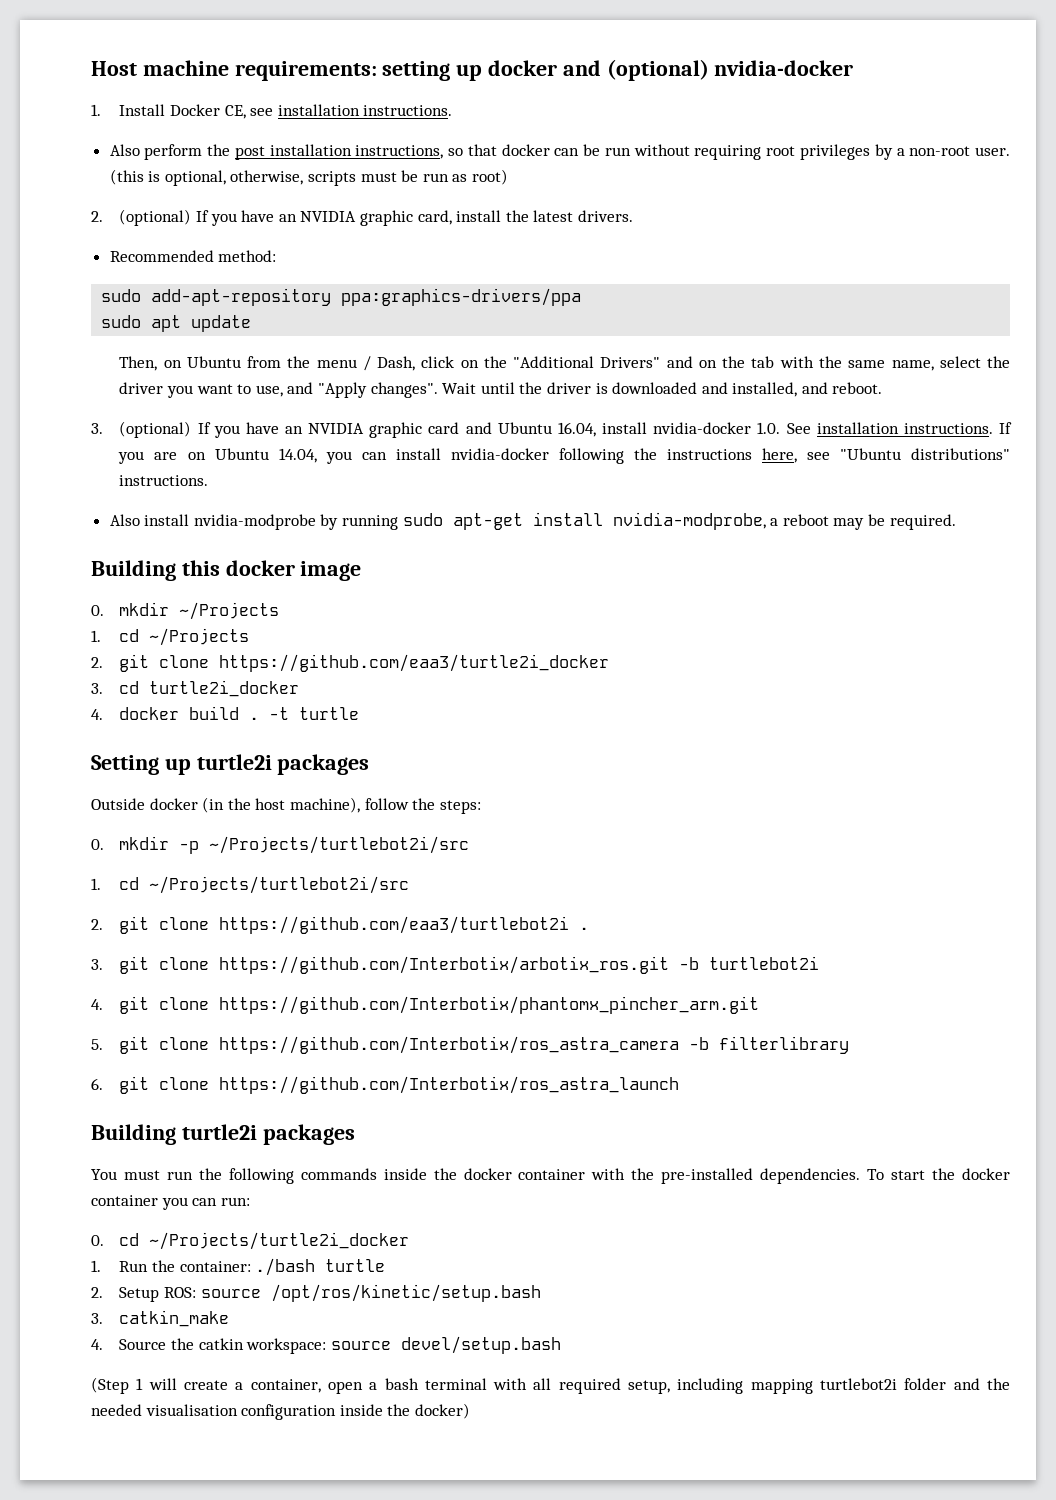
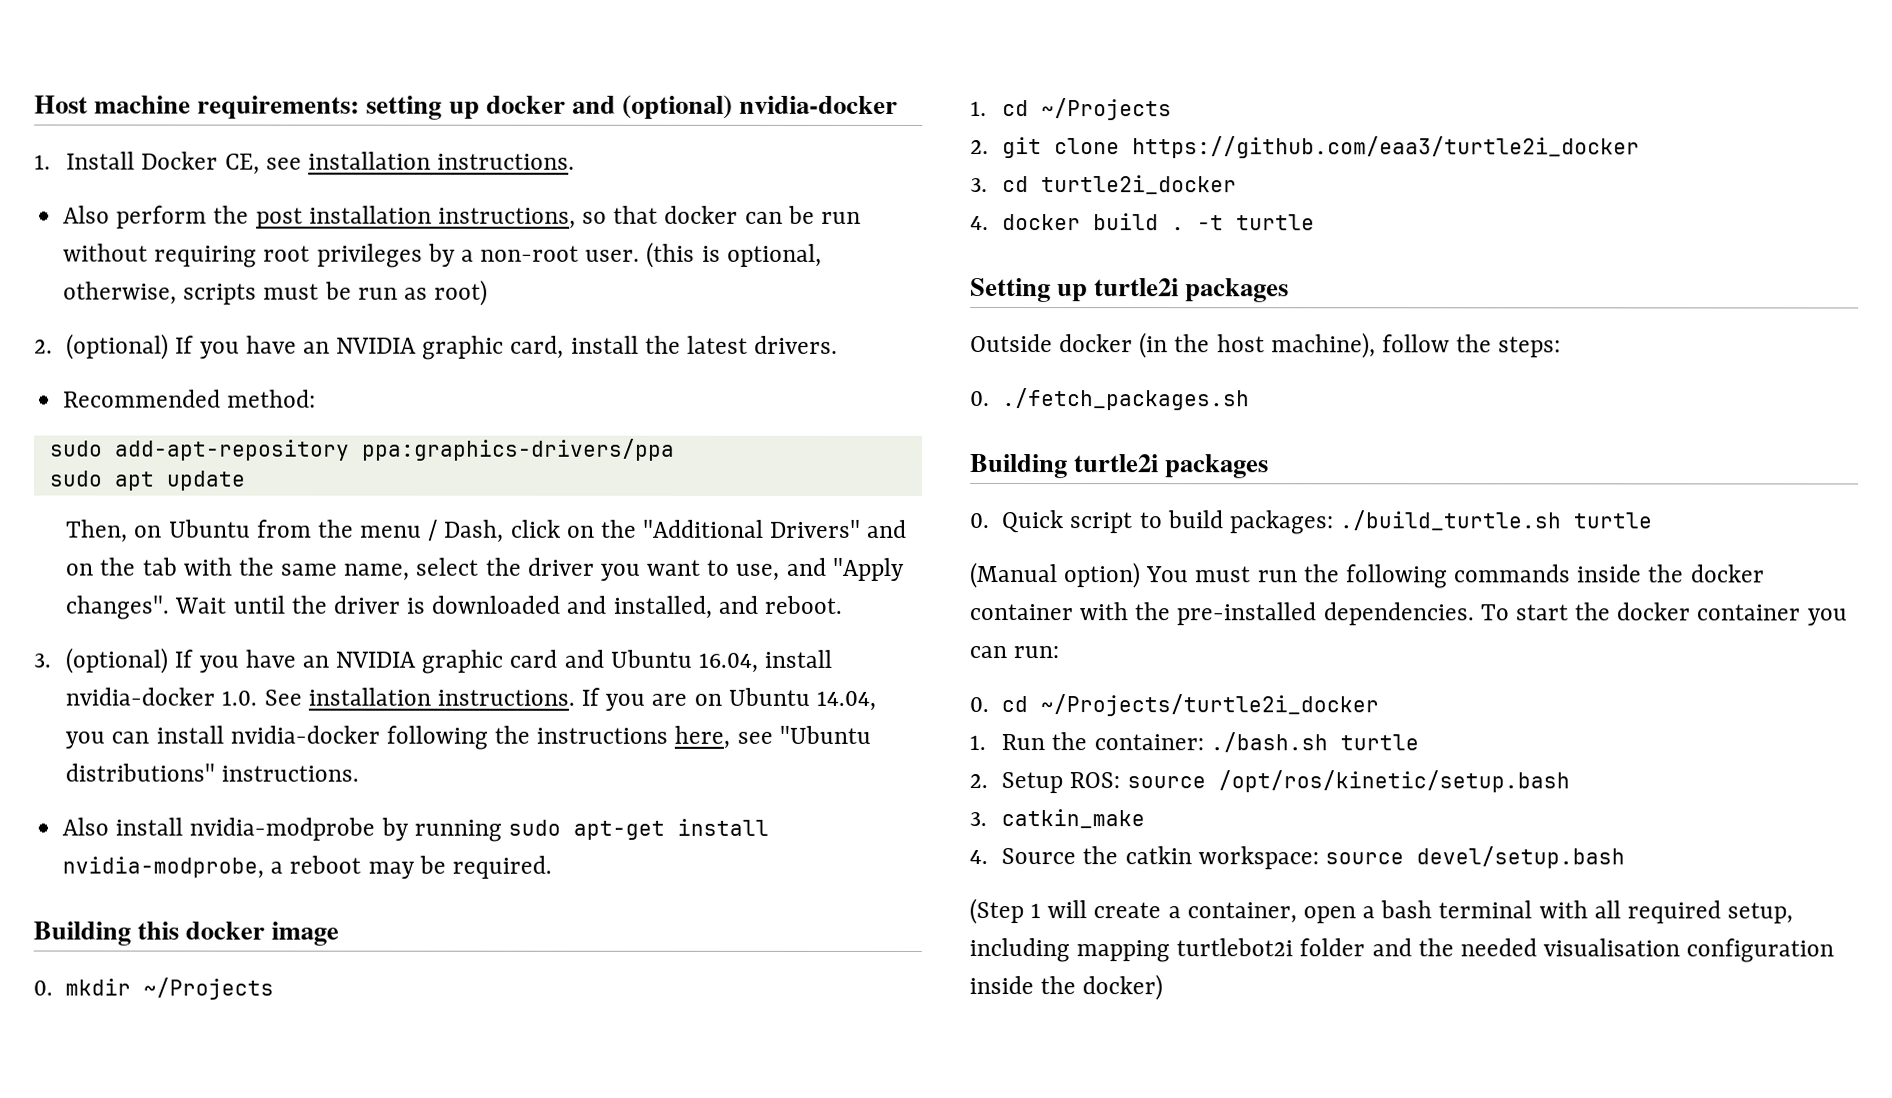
- 0. mkdir -p ~/Projects/turtlebot2i/src
- 1. cd ~/Projects/turtlebot2i/src
- 2. git clone https://github.com/eaa3/turtlebot2i .
- 3. git clone https://github.com/Interbotix/arbotix_ros.git -b turtlebot2i
- 4. git clone https://github.com/Interbotix/phantomx_pincher_arm.git
- 5. git clone https://github.com/Interbotix/ros_astra_camera -b filterlibrary
- 6. git clone https://github.com/Interbotix/ros_astra_launch
+ 0. ./fetch_packages.sh
  Building turtle2i packages
- You must run the following commands inside the docker container with the pre-installed dependencies.
+ 0. Quick script to build packages: ./build_turtle.sh turtle
+ (Manual option) You must run the following commands inside the docker container with the pre-installed dependencies.
- 1. Run the container: ./bash turtle
+ 1. Run the container: ./bash.sh turtle

